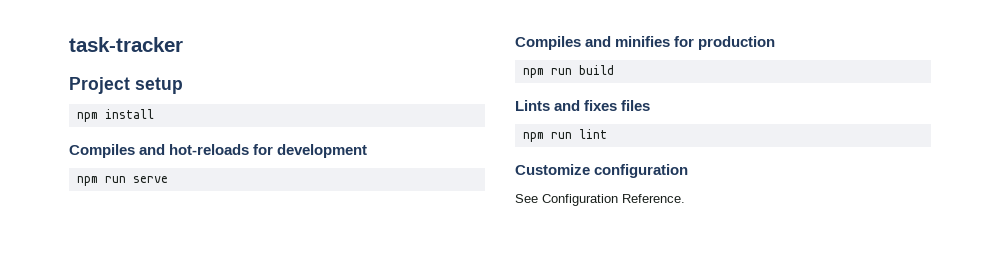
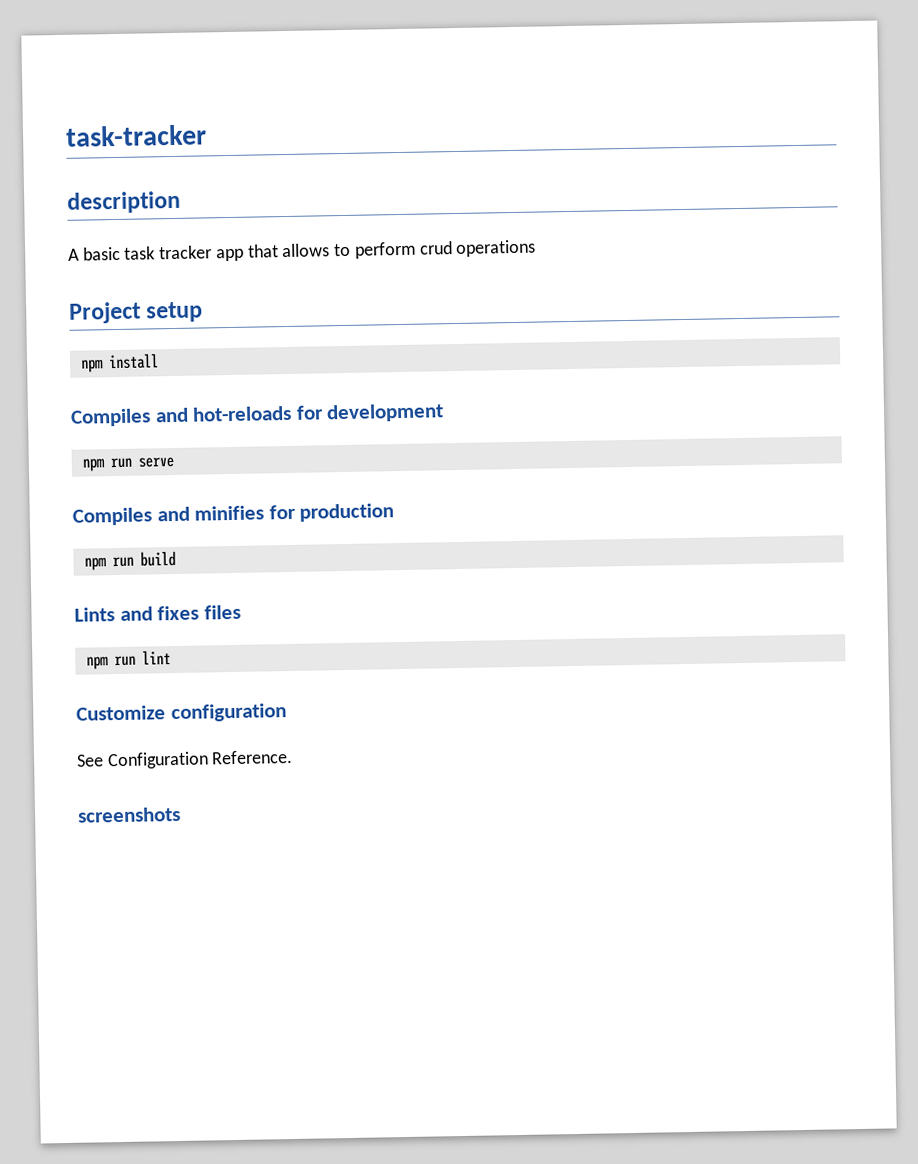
+ description
+ A basic task tracker app that allows to perform crud operations
+ screenshots

